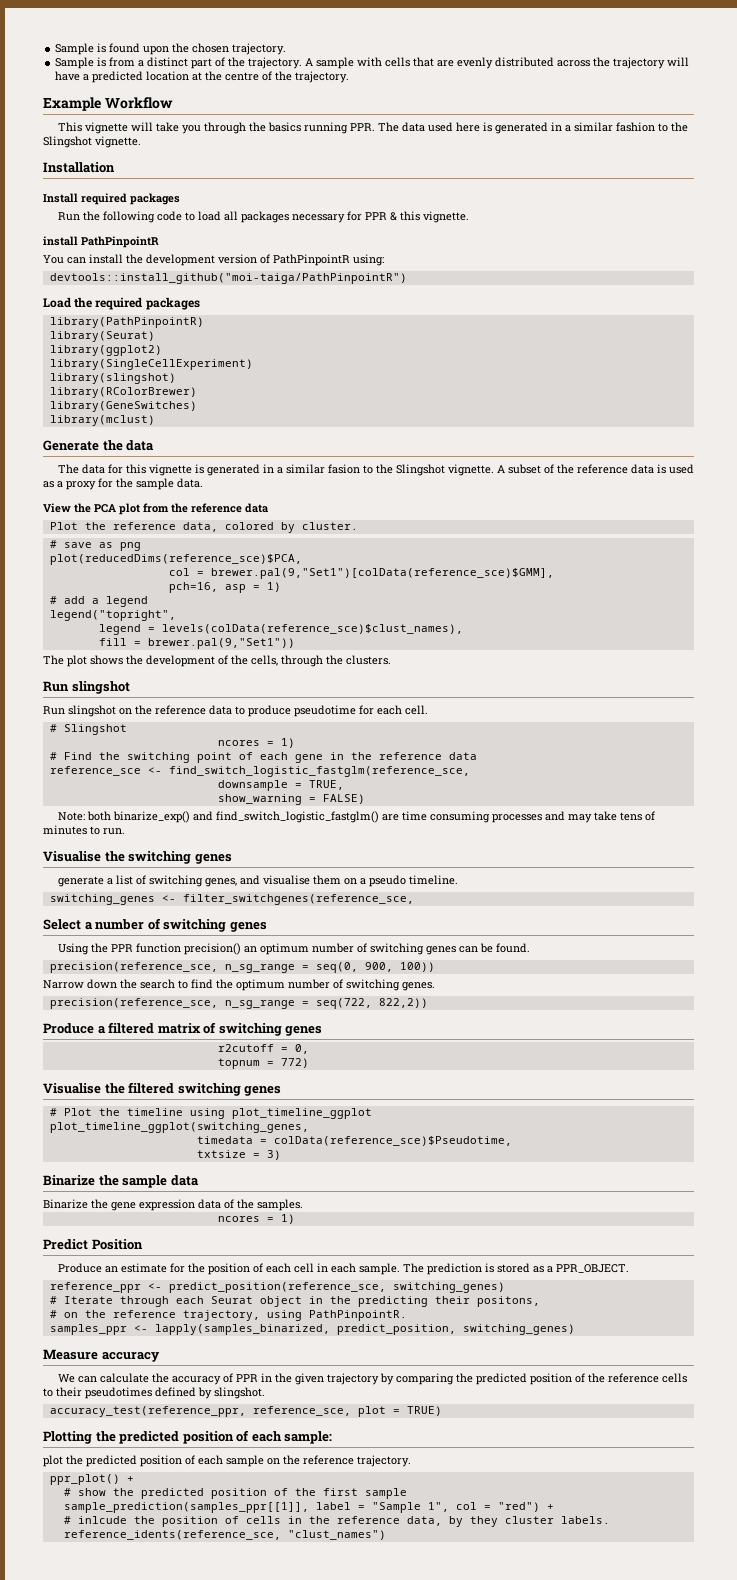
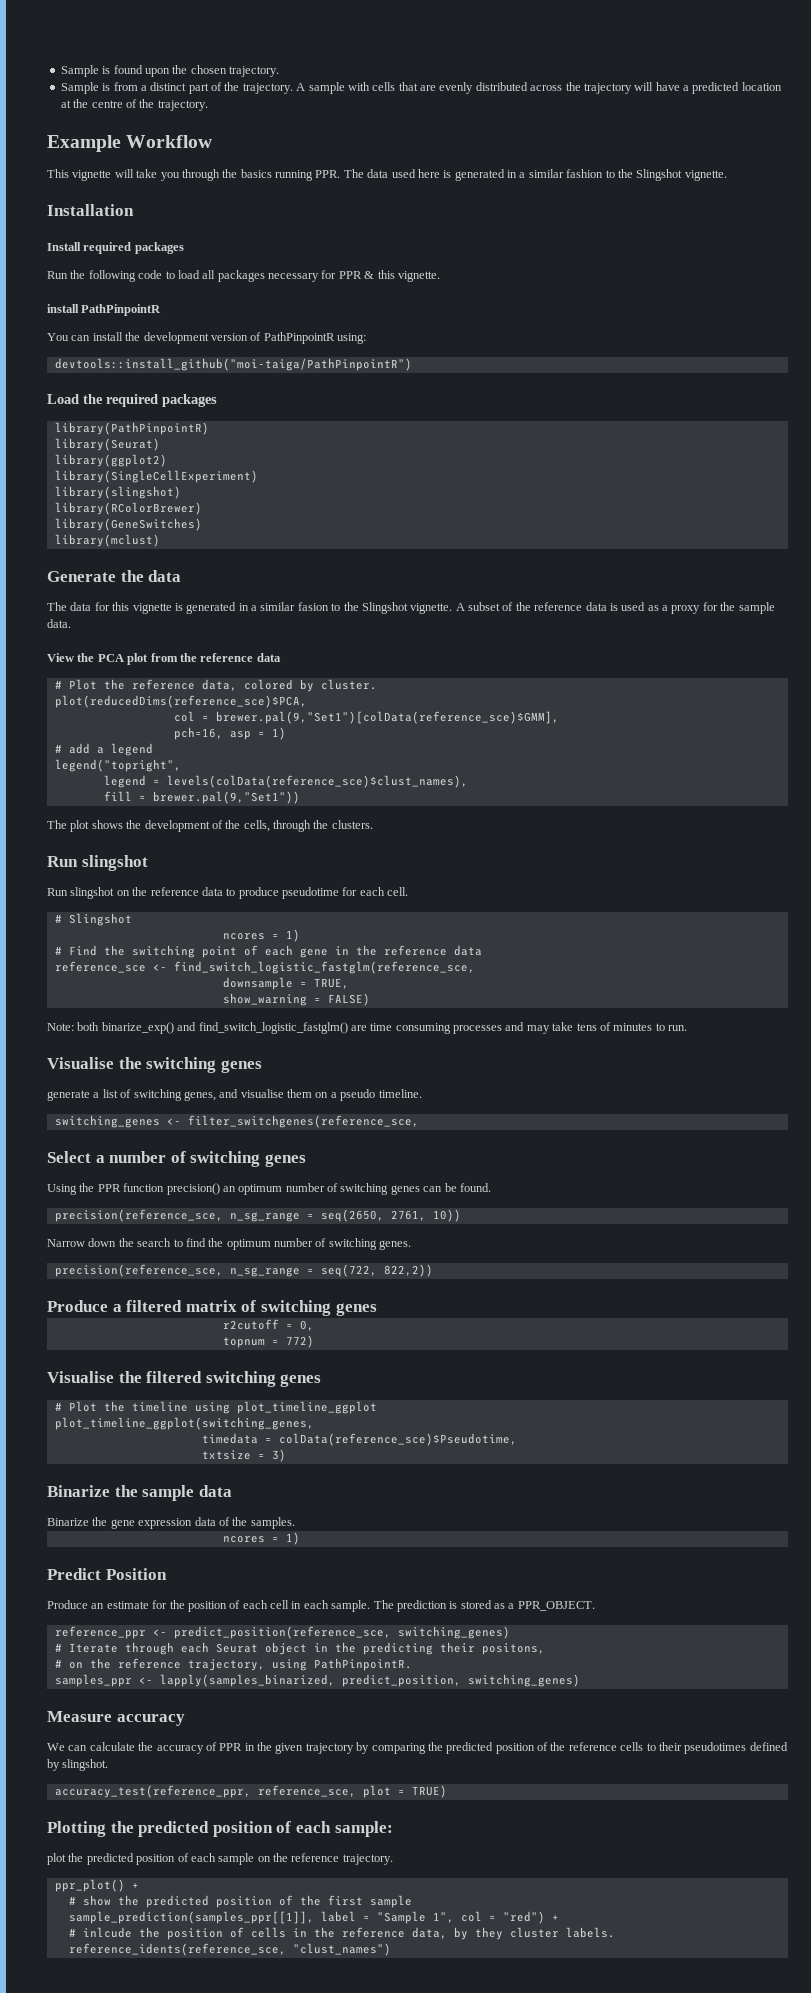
- Plot the reference data, colored by cluster.
+ # Plot the reference data, colored by cluster.
- # save as png
- precision(reference_sce, n_sg_range = seq(0, 900, 100))
+ precision(reference_sce, n_sg_range = seq(2650, 2761, 10))

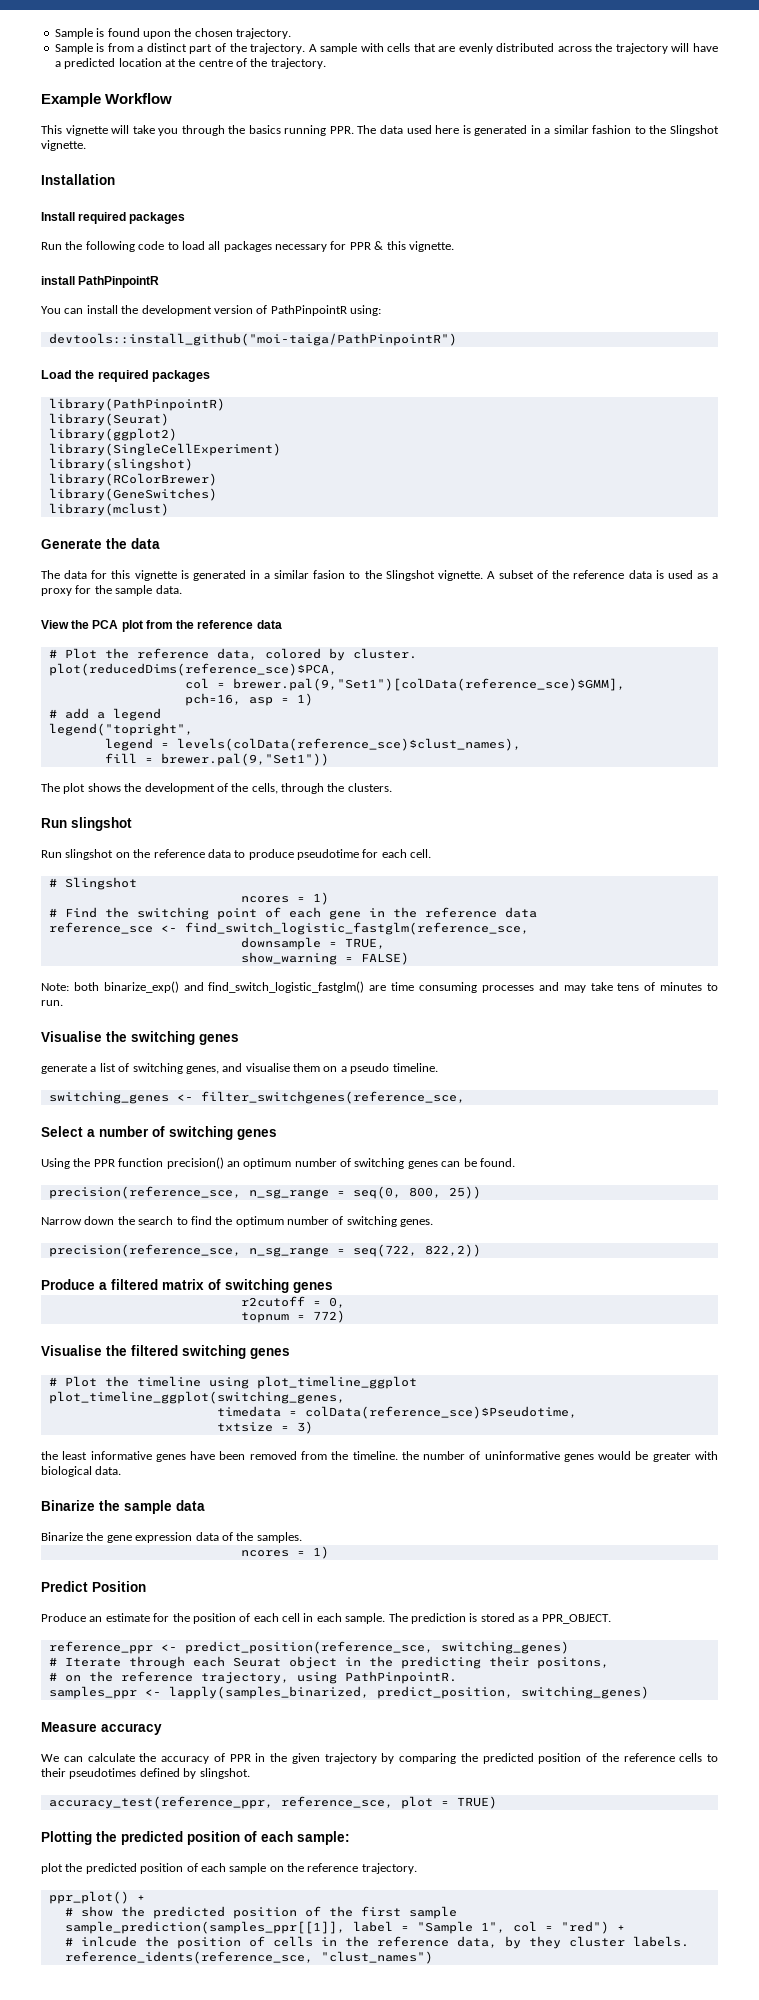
- precision(reference_sce, n_sg_range = seq(2650, 2761, 10))
+ precision(reference_sce, n_sg_range = seq(0, 800, 25))
+ the least informative genes have been removed from the timeline. the number of uninformative genes would be greater with biological data.

